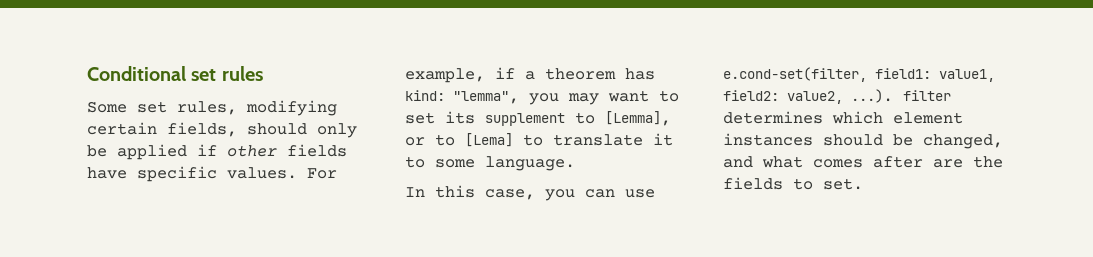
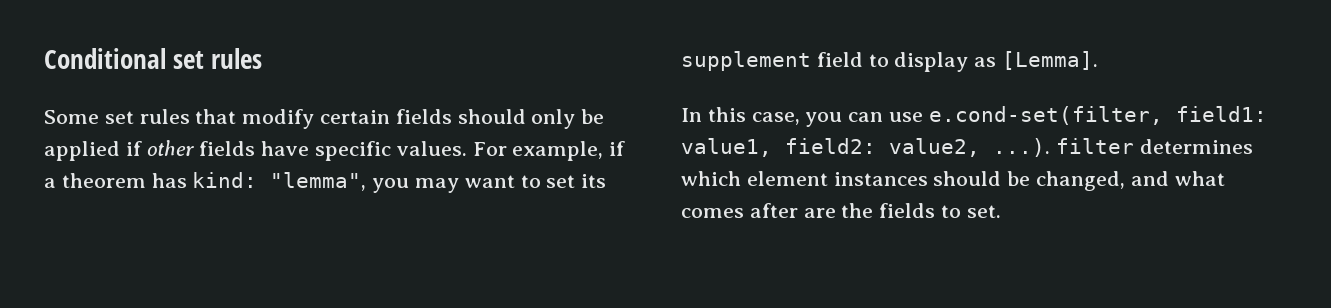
- Some set rules, modifying certain fields, should only be applied if other fields have specific values.
+ Some set rules that modify certain fields should only be applied if other fields have specific values.
- For example, if a theorem has kind: "lemma", you may want to set its supplement to [Lemma], or to [Lema] to translate it to some language.
+ For example, if a theorem has kind: "lemma", you may want to set its supplement field to display as [Lemma].

